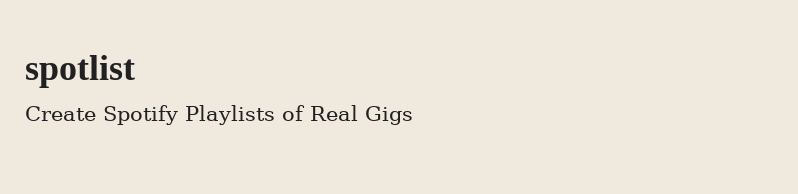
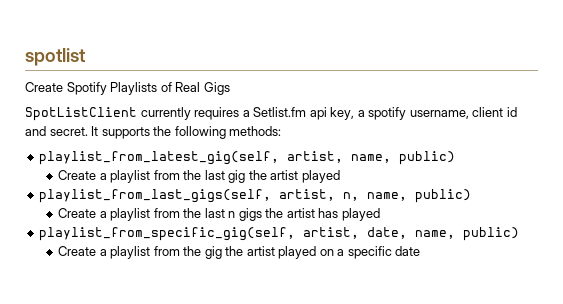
+ SpotListClient currently requires a Setlist.fm api key, a spotify username, client id and secret. It supports the following methods:
+ playlist_from_latest_gig(self, artist, name, public)
+ Create a playlist from the last gig the artist played
+ playlist_from_last_gigs(self, artist, n, name, public)
+ Create a playlist from the last n gigs the artist has played
+ playlist_from_specific_gig(self, artist, date, name, public)
+ Create a playlist from the gig the artist played on a specific date

